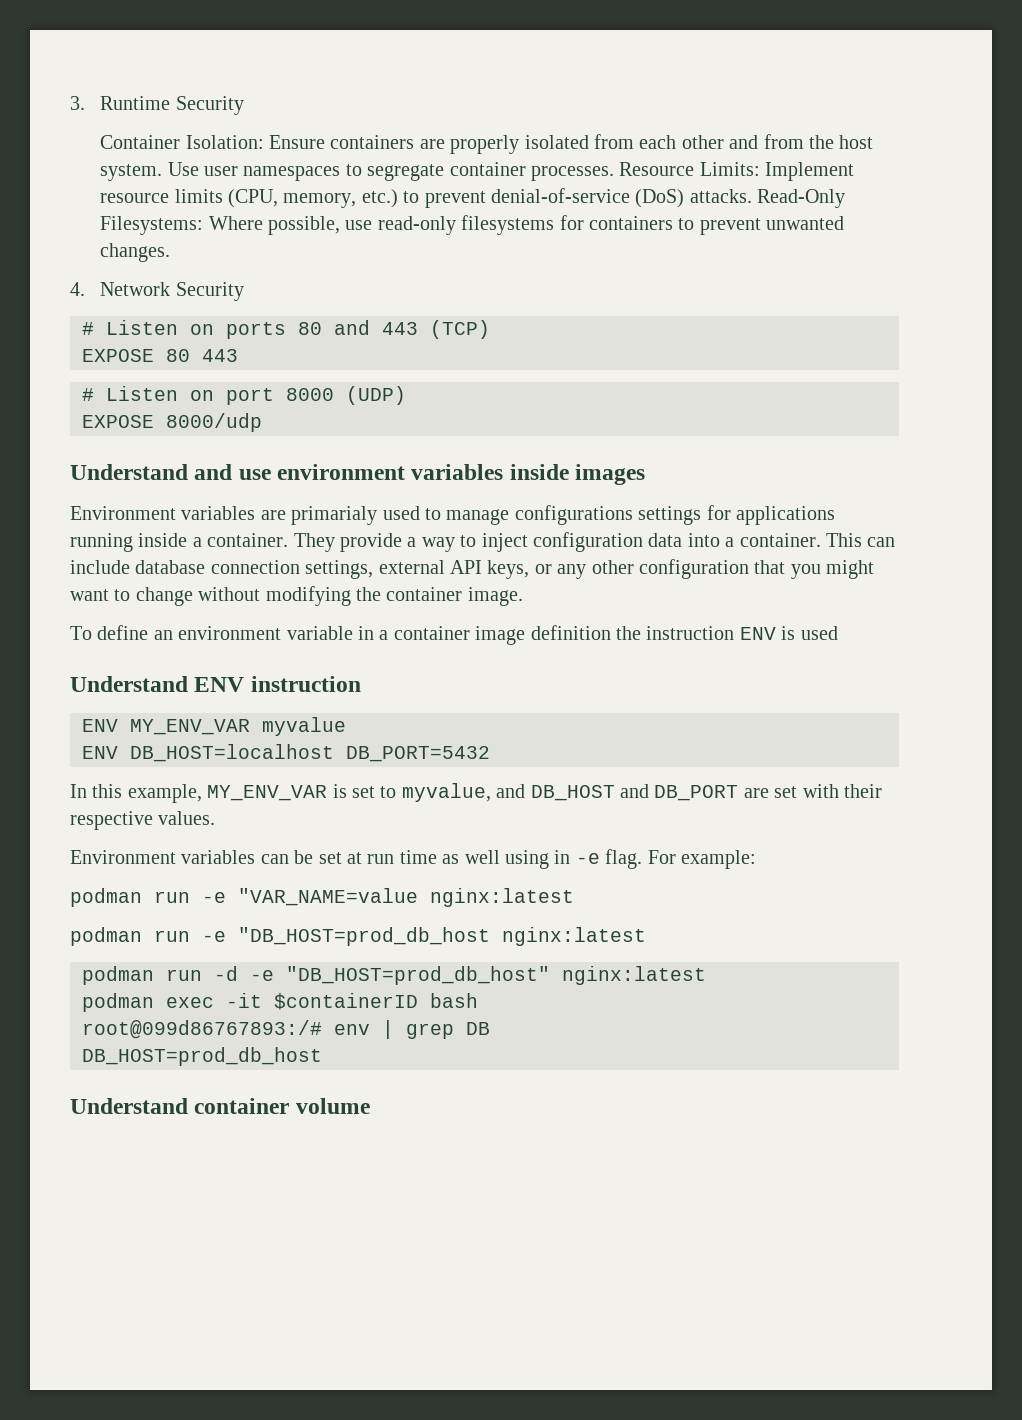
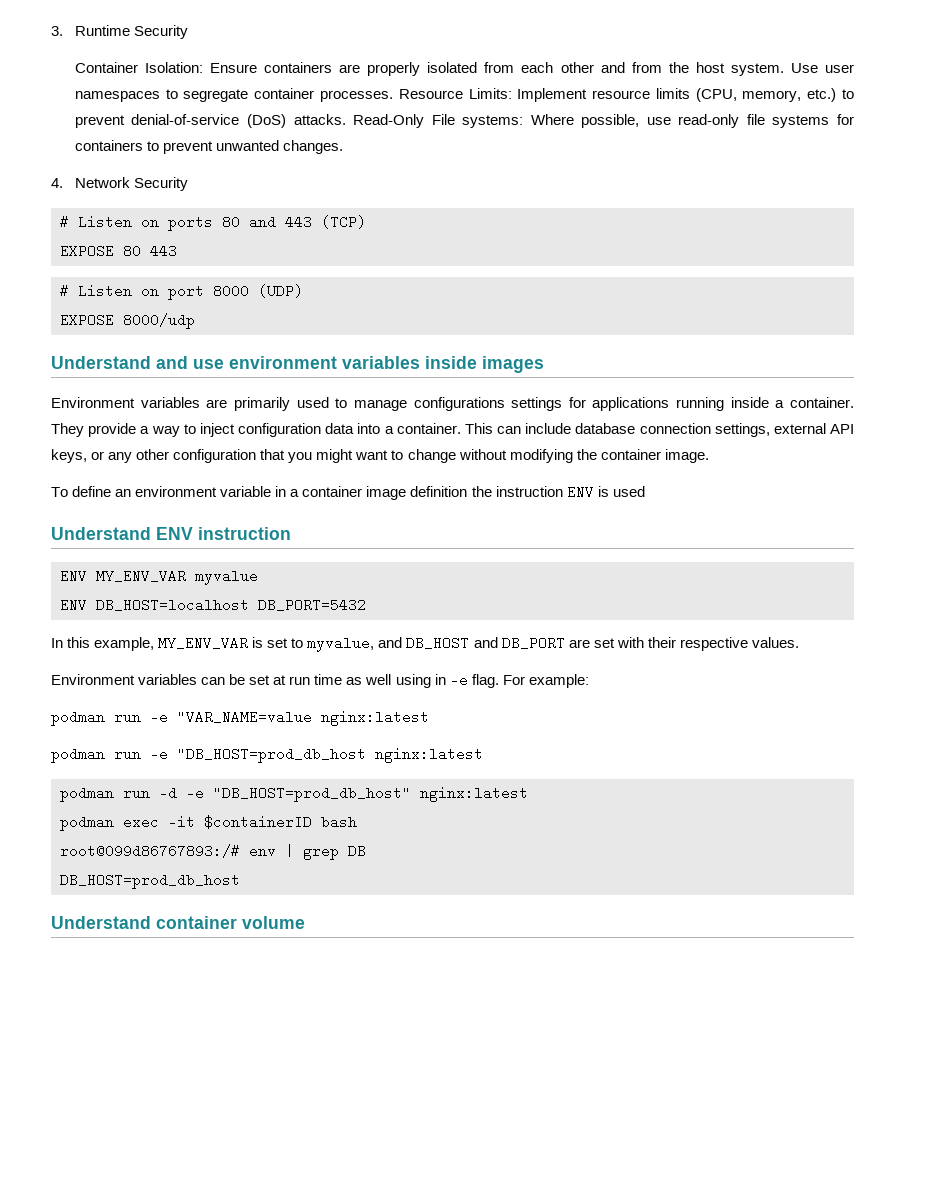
- Read-Only Filesystems: Where possible, use read-only filesystems for containers to prevent unwanted changes.
+ Read-Only File systems: Where possible, use read-only file systems for containers to prevent unwanted changes.
- Environment variables are primarialy used to manage configurations settings for applications running inside a container.
+ Environment variables are primarily used to manage configurations settings for applications running inside a container.

